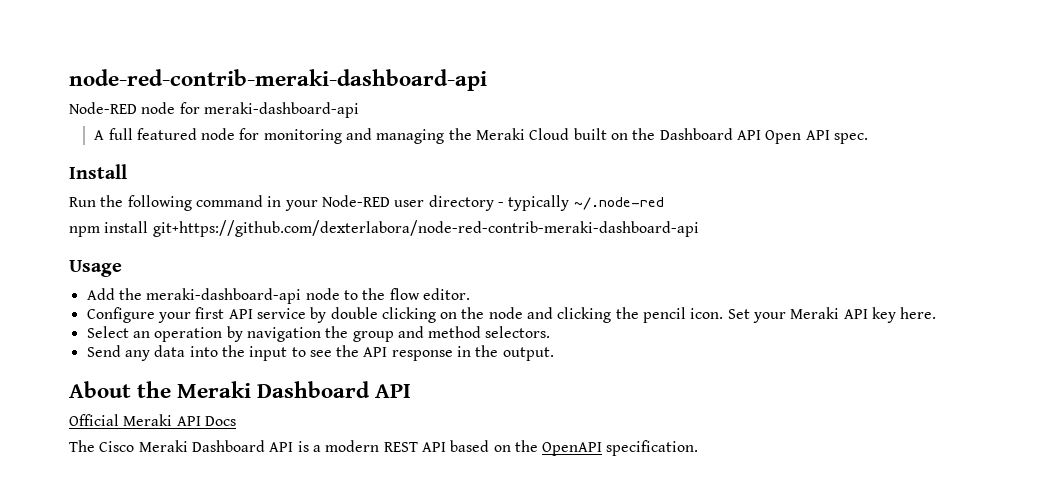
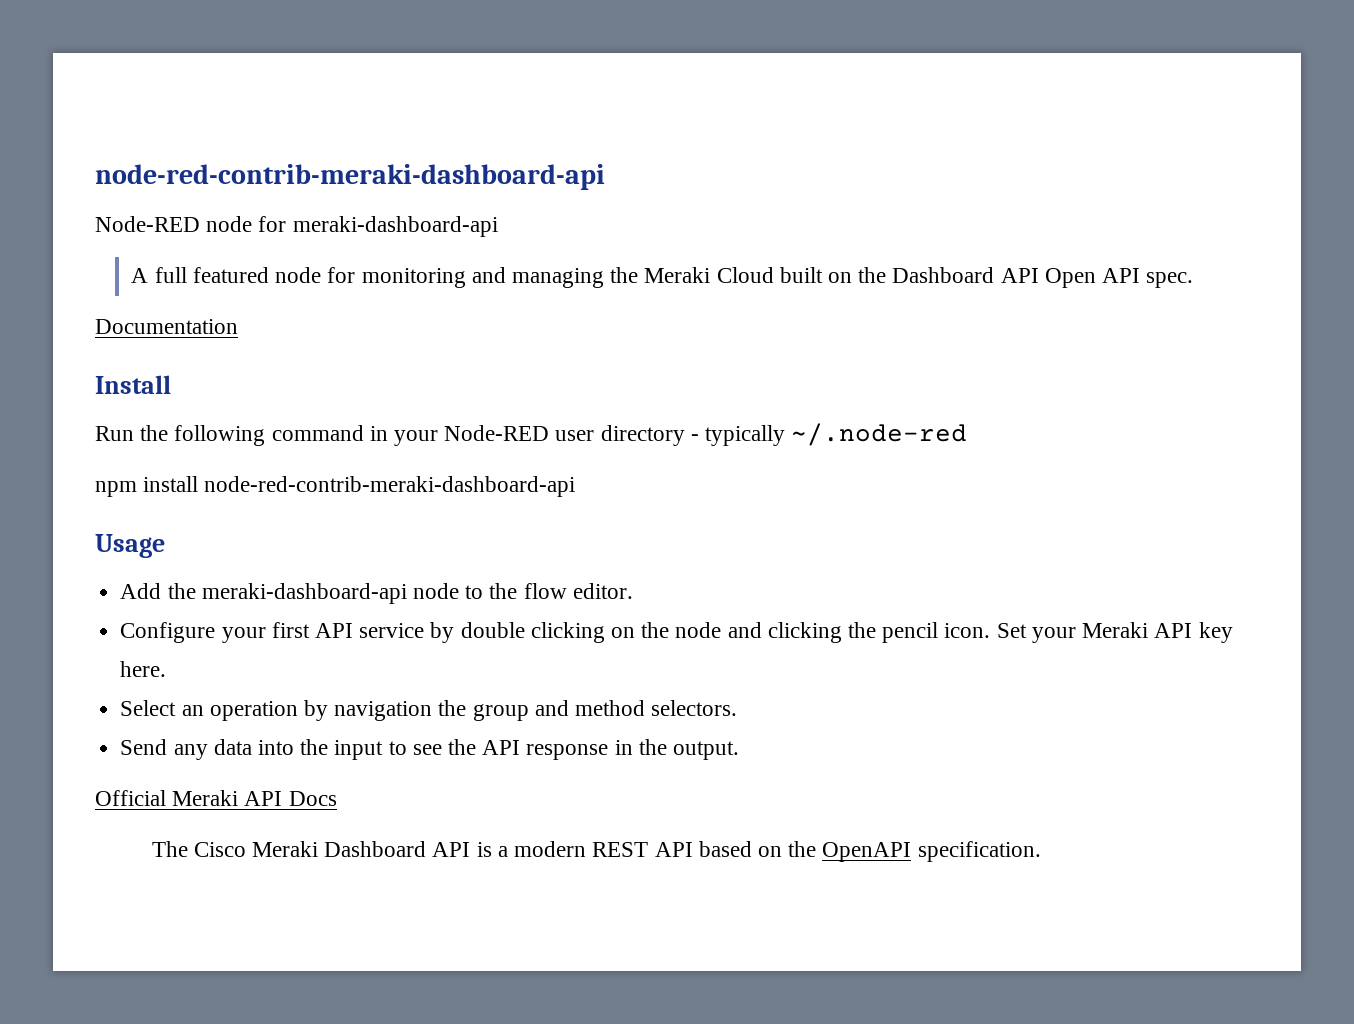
+ Documentation
- npm install git+https://github.com/dexterlabora/node-red-contrib-meraki-dashboard-api
+ npm install node-red-contrib-meraki-dashboard-api
- About the Meraki Dashboard API

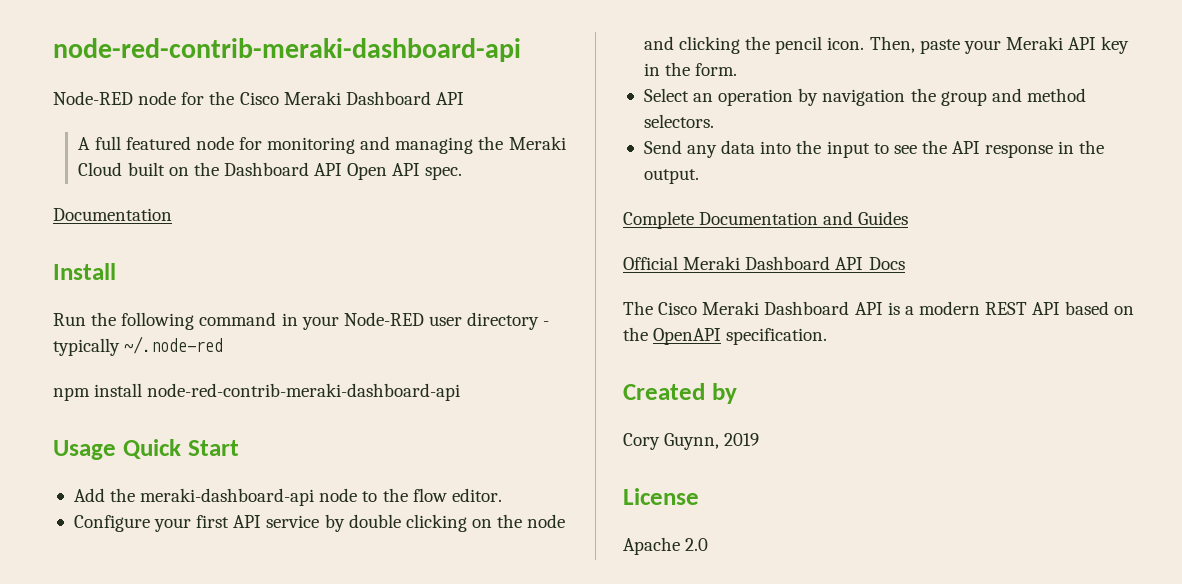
- Node-RED node for meraki-dashboard-api
+ Node-RED node for the Cisco Meraki Dashboard API
- Usage
+ Usage Quick Start
- Set your Meraki API key here.
+ Then, paste your Meraki API key in the form.
+ Complete Documentation and Guides
- Official Meraki API Docs
+ Official Meraki Dashboard API Docs
+ Created by
+ Cory Guynn, 2019
+ License
+ Apache 2.0

